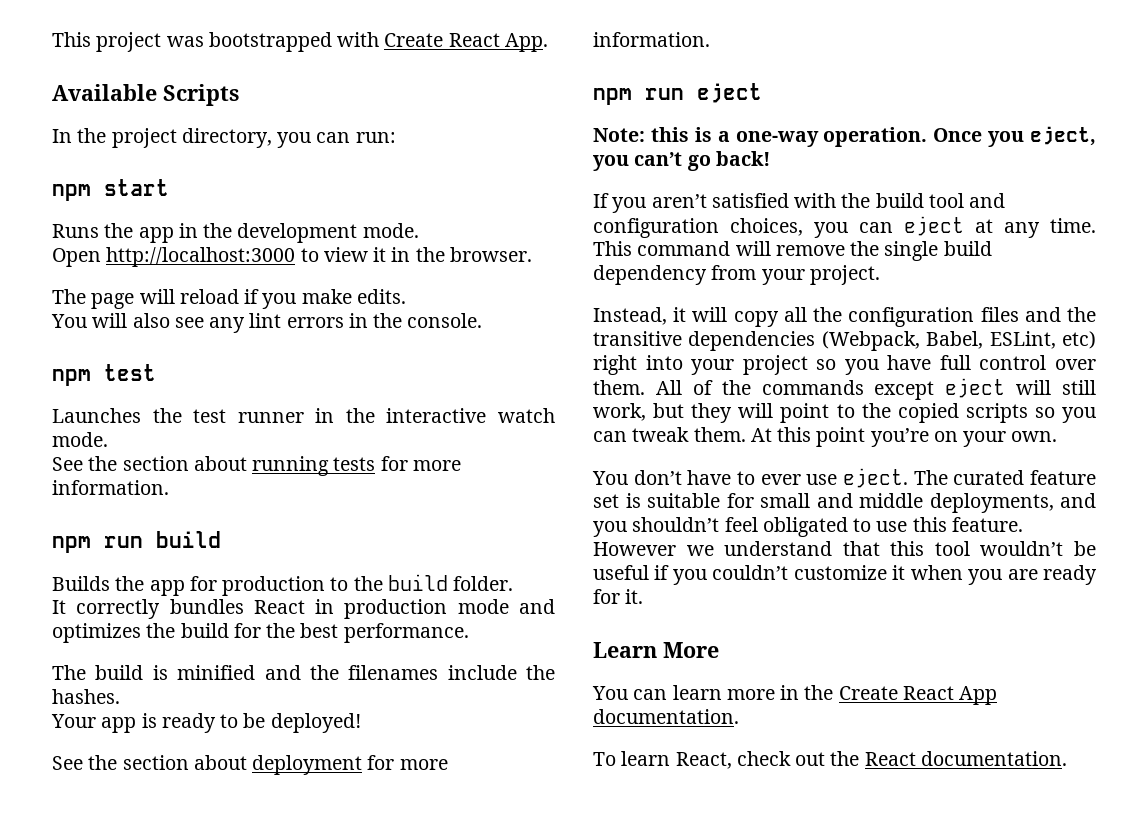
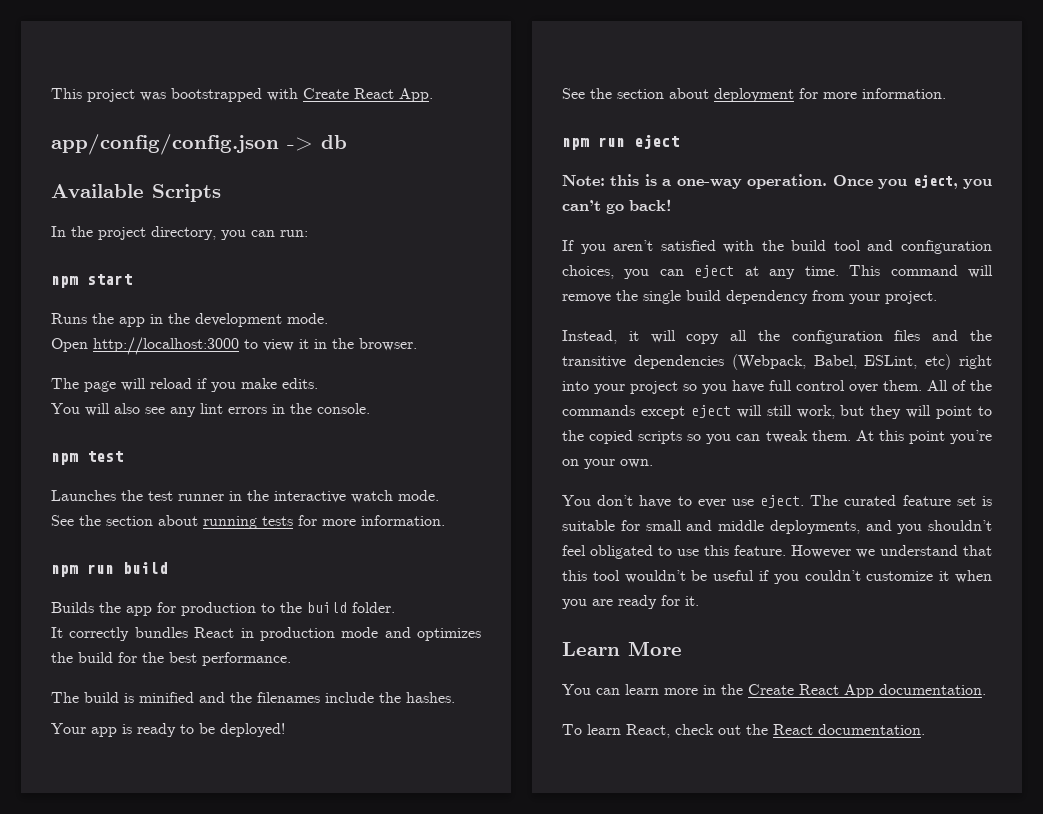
+ app/config/config.json -> db

